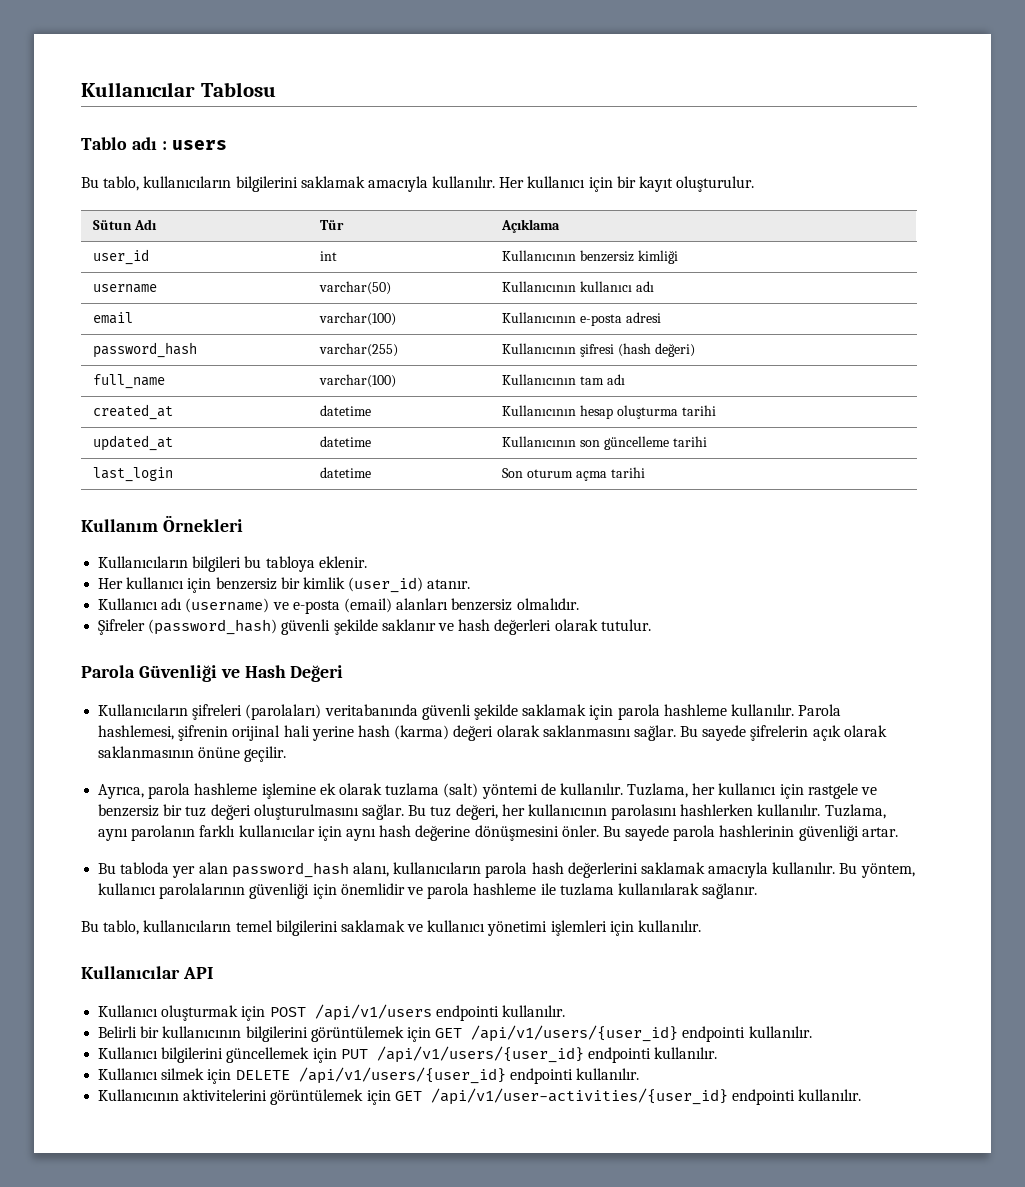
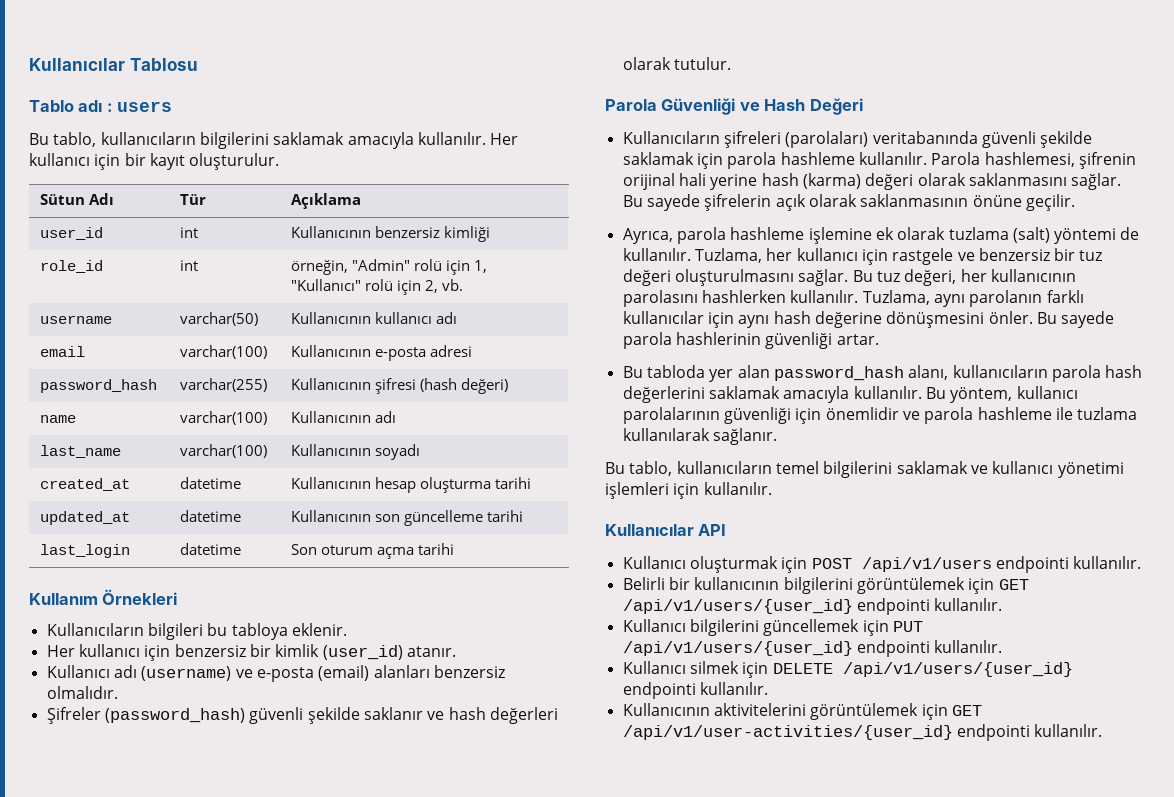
+ role_id | int | örneğin, "Admin" rolü için 1, "Kullanıcı" rolü için 2, vb.
- full_name | varchar(100) | Kullanıcının tam adı
+ name | varchar(100) | Kullanıcının adı
+ last_name | varchar(100) | Kullanıcının soyadı

